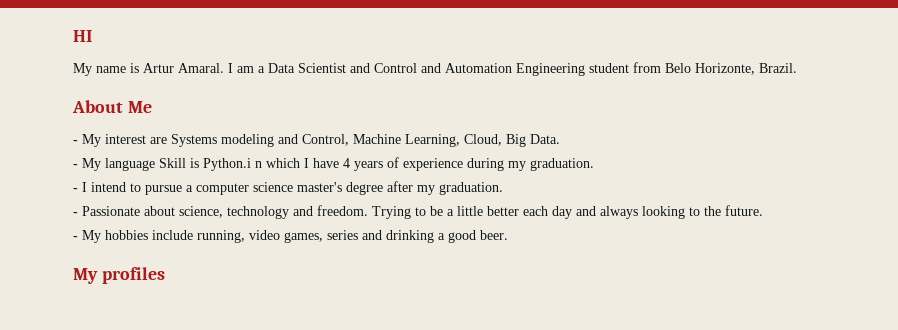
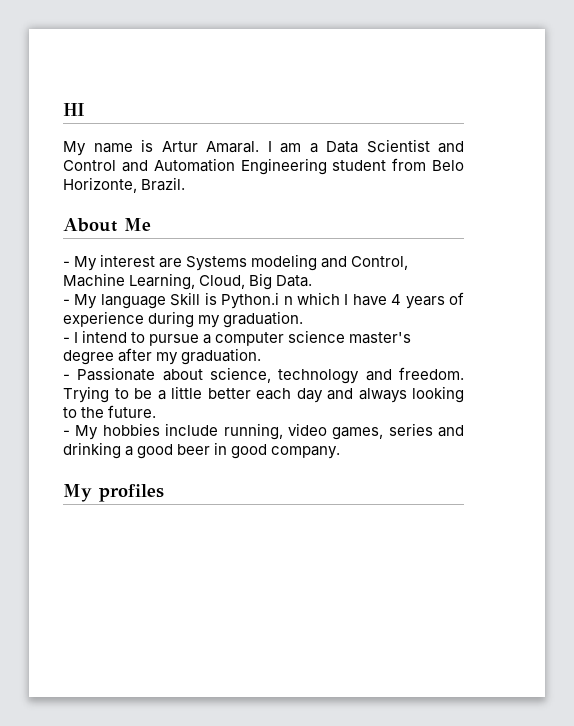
- - My hobbies include running, video games, series and drinking a good beer.
+ - My hobbies include running, video games, series and drinking a good beer in good company.

